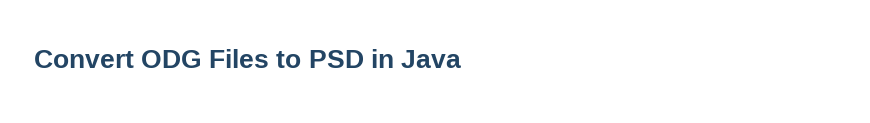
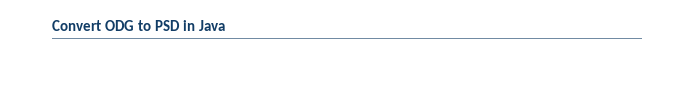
- Convert ODG Files to PSD in Java
+ Convert ODG to PSD in Java

